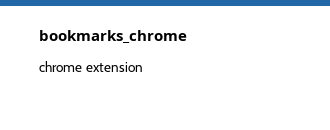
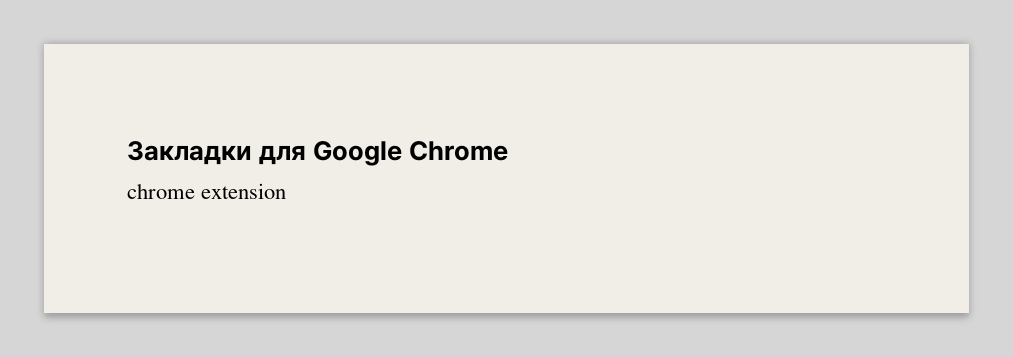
- bookmarks_chrome
+ Закладки для Google Chrome

